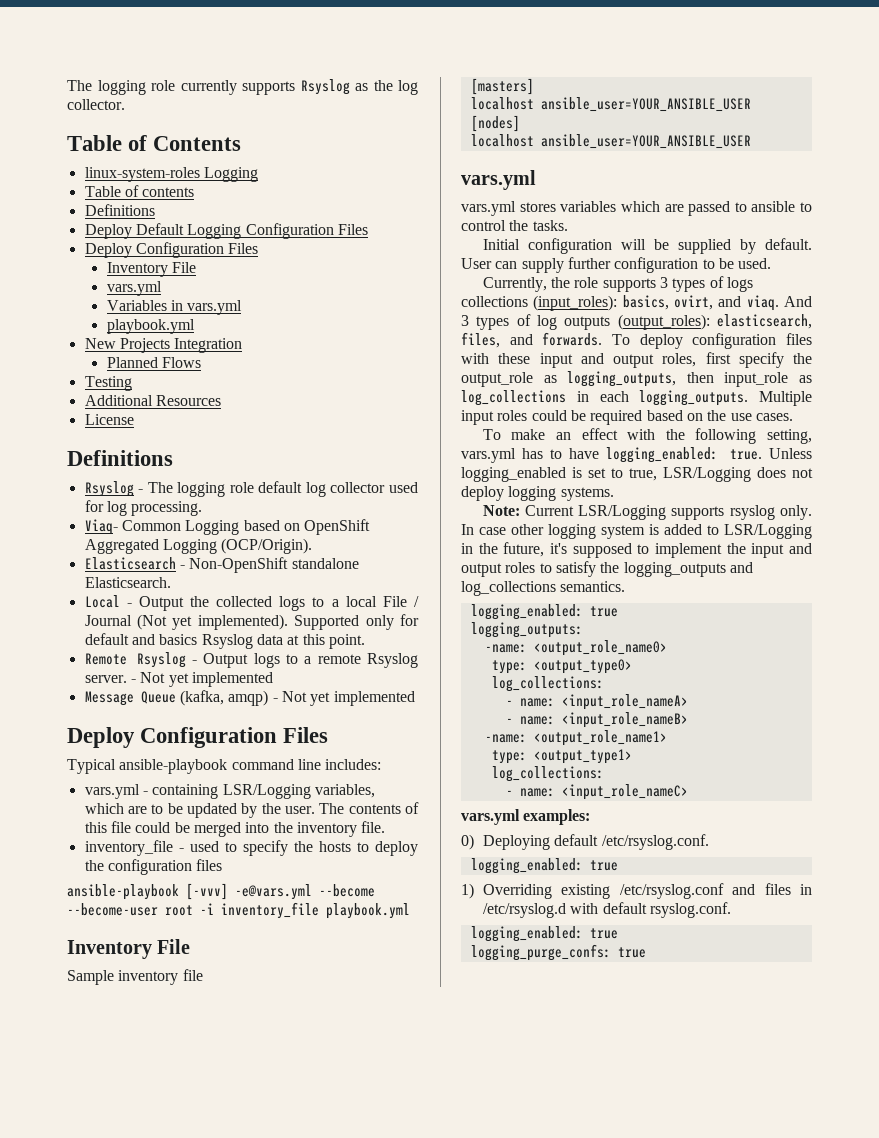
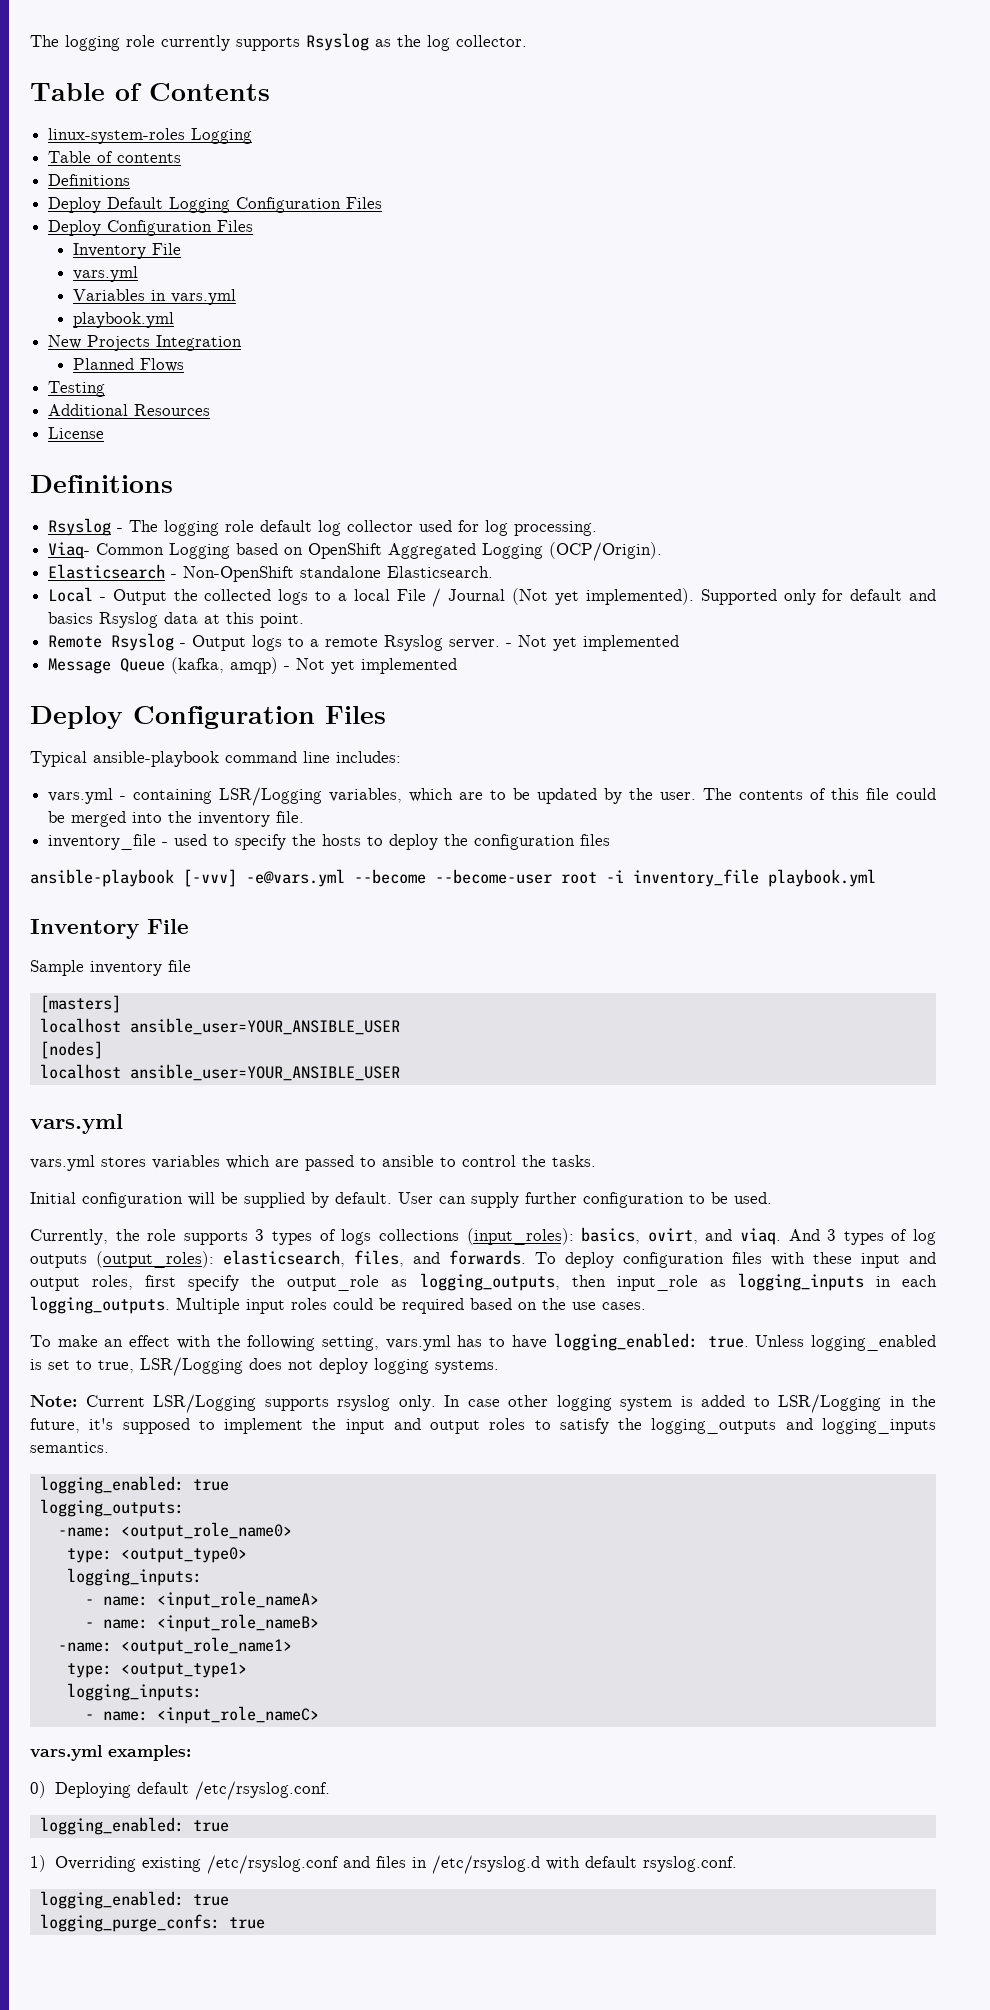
- To deploy configuration files with these input and output roles, first specify the output_role as logging_outputs, then input_role as log_collections in each logging_outputs.
+ To deploy configuration files with these input and output roles, first specify the output_role as logging_outputs, then input_role as logging_inputs in each logging_outputs.
- In case other logging system is added to LSR/Logging in the future, it's supposed to implement the input and output roles to satisfy the logging_outputs and log_collections semantics.
+ In case other logging system is added to LSR/Logging in the future, it's supposed to implement the input and output roles to satisfy the logging_outputs and logging_inputs semantics.
  type: <output_type0>
- log_collections:
+ logging_inputs:
  type: <output_type1>
- log_collections:
+ logging_inputs:

